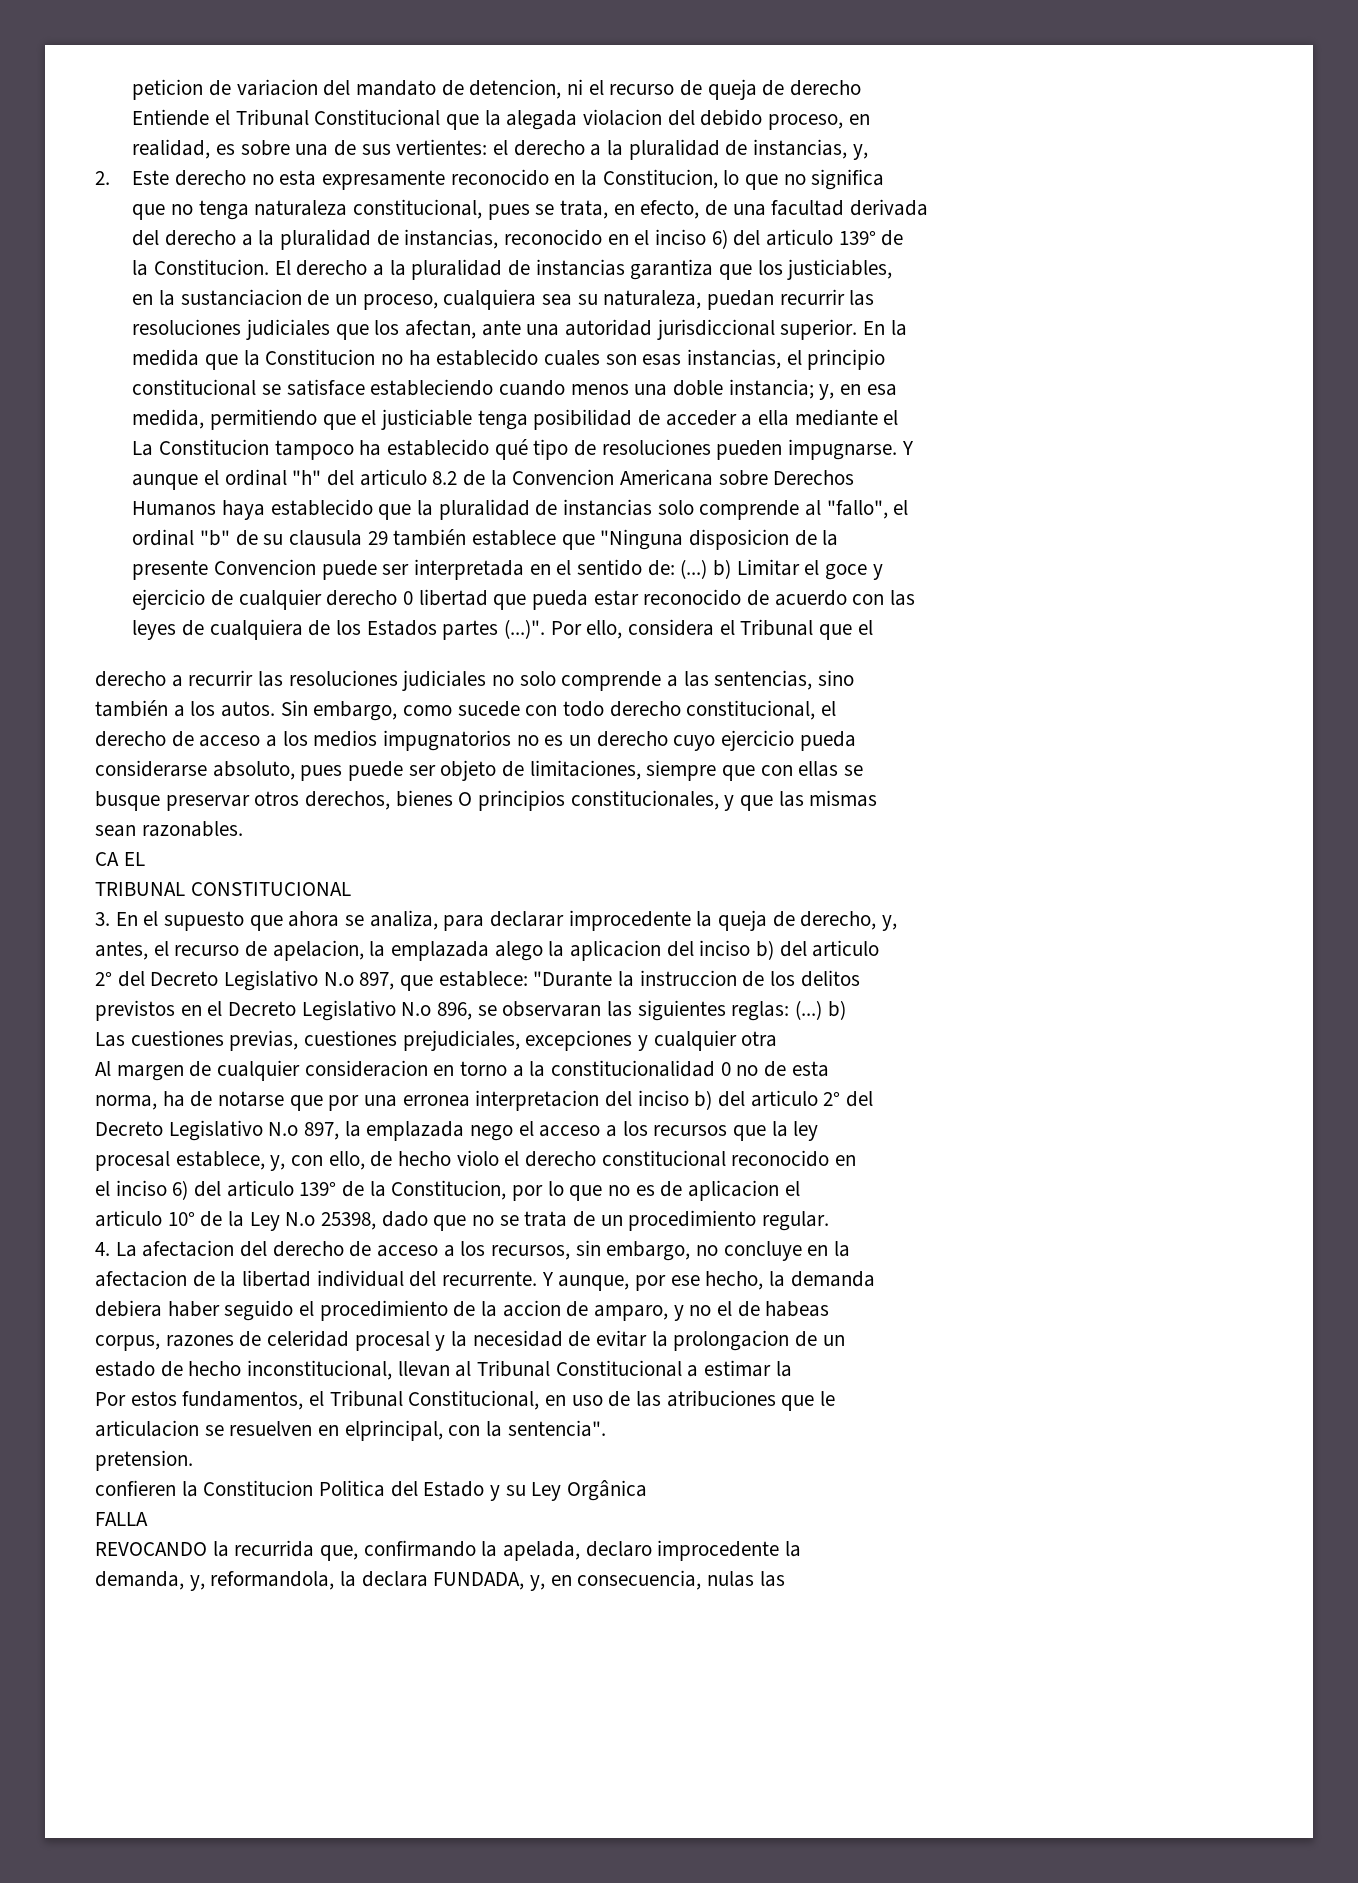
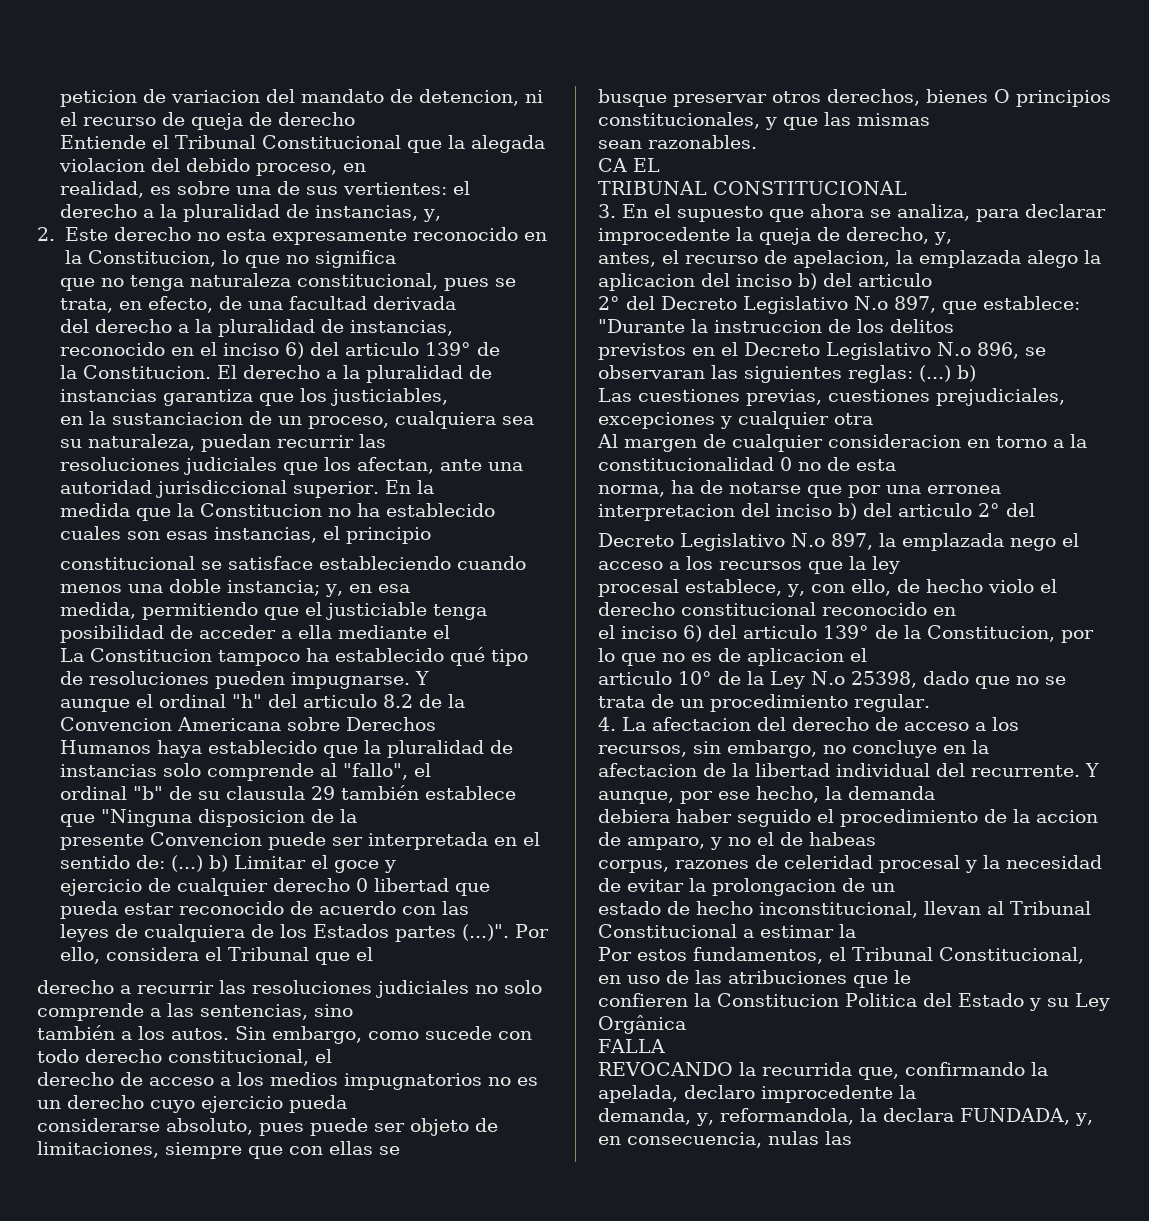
- articulacion se resuelven en elprincipal, con la sentencia".
- pretension.

